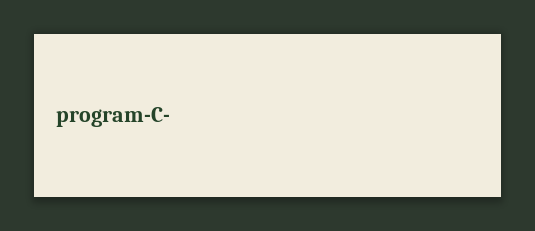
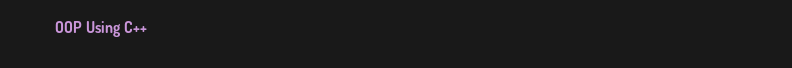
- program-C-
+ OOP Using C++

